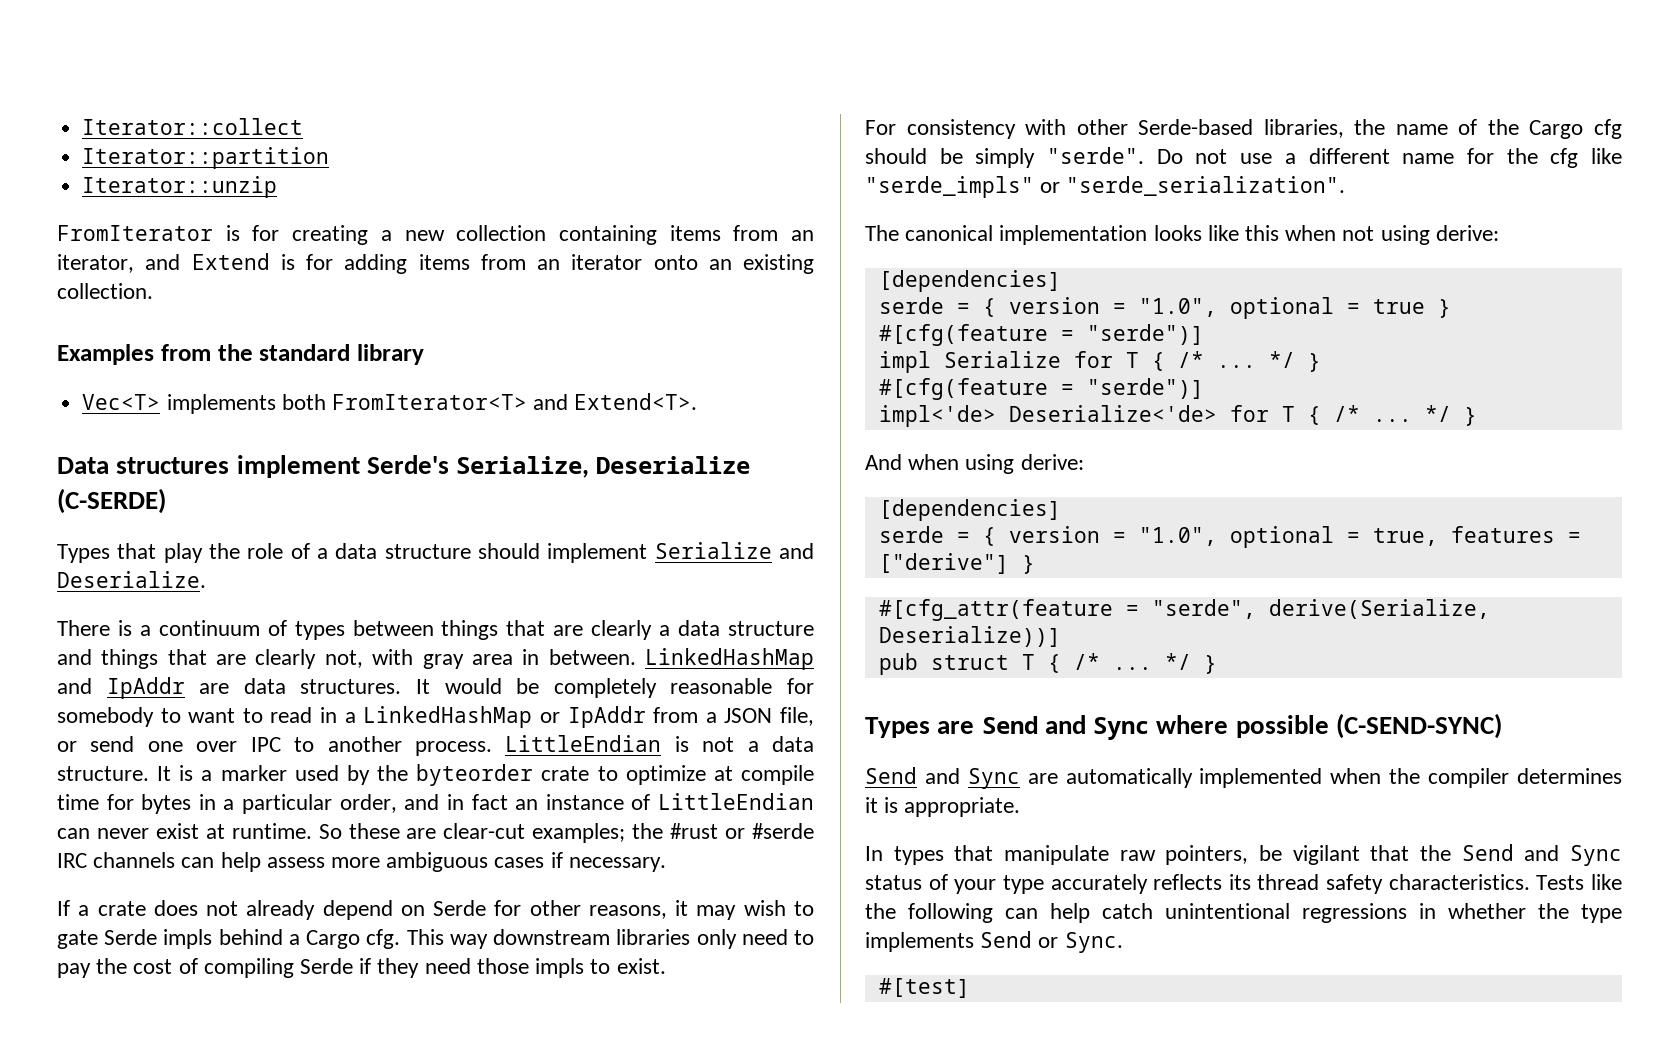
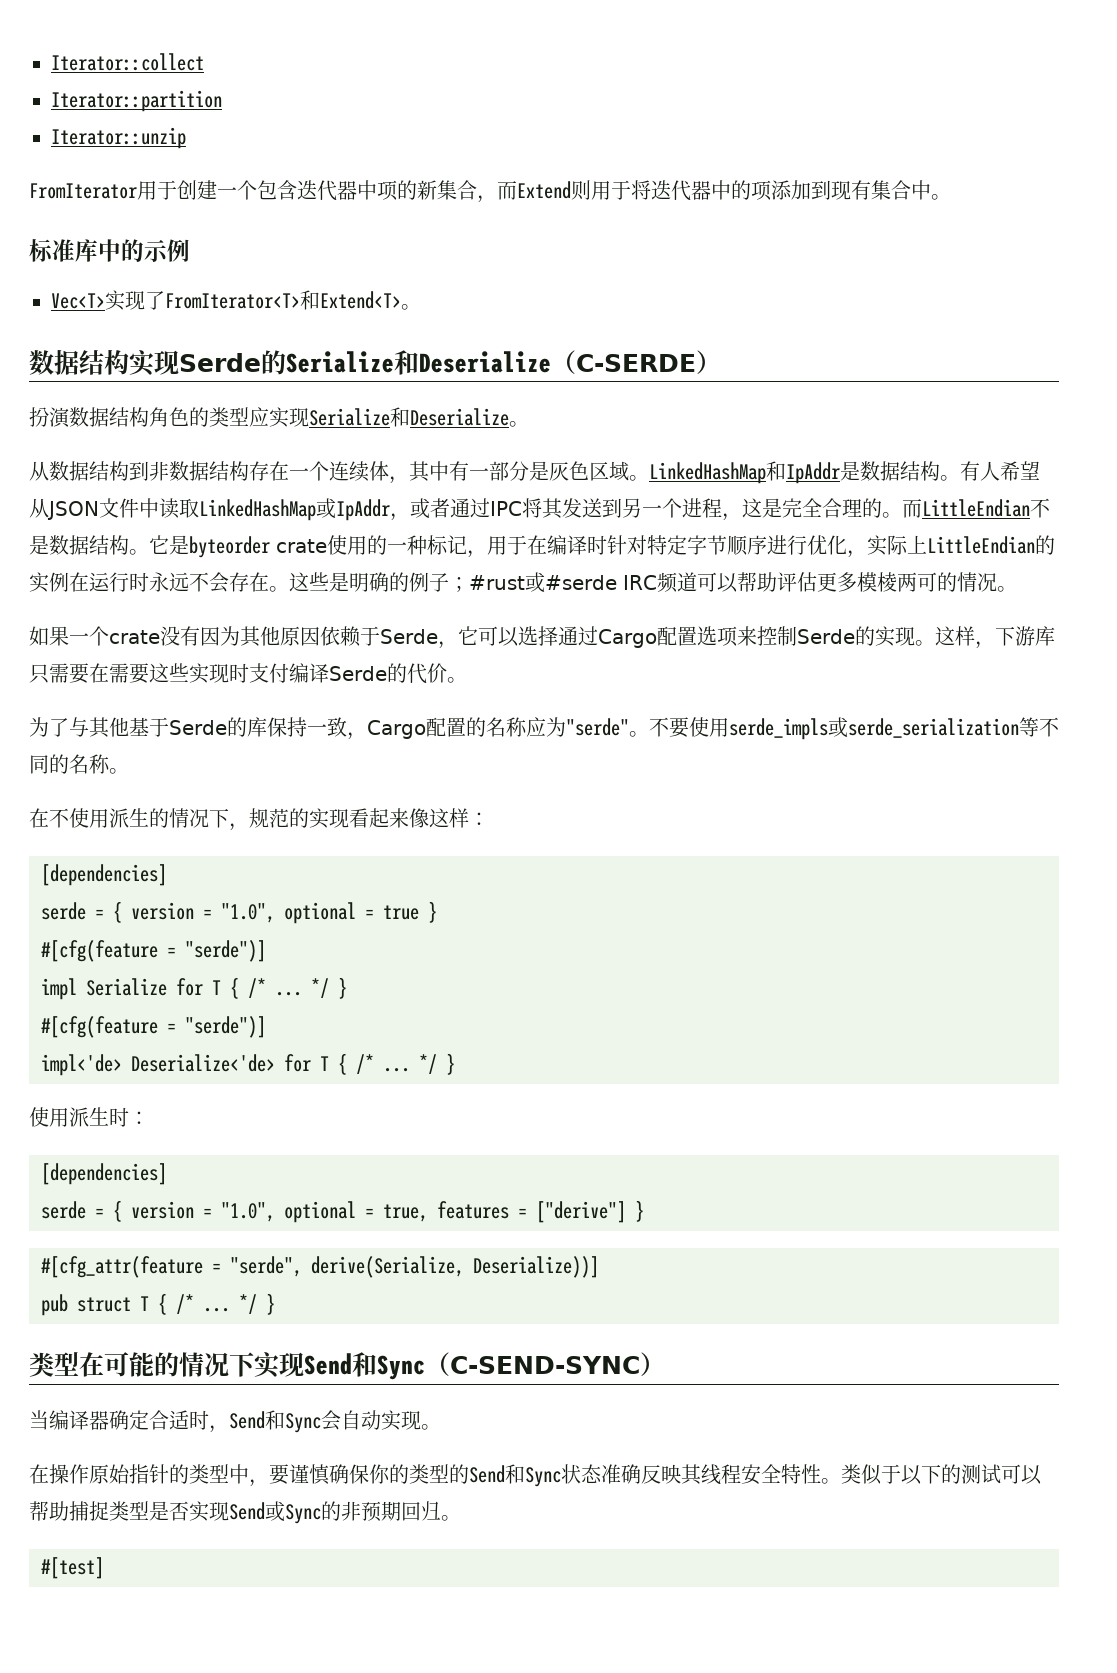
- FromIterator is for creating a new collection containing items from an iterator, and Extend is for adding items from an iterator onto an existing collection.
- Examples from the standard library
- Vec<T> implements both FromIterator<T> and Extend<T>.
- Data structures implement Serde's Serialize, Deserialize (C-SERDE)
- Types that play the role of a data structure should implement Serialize and Deserialize.
- There is a continuum of types between things that are clearly a data structure and things that are clearly not, with gray area in between. LinkedHashMap and IpAddr are data structures. It would be completely reasonable for somebody to want to read in a LinkedHashMap or IpAddr from a JSON file, or send one over IPC to another process. LittleEndian is not a data structure. It is a marker used by the byteorder crate to optimize at compile time for bytes in a particular order, and in fact an instance of LittleEndian can never exist at runtime. So these are clear-cut examples; the #rust or #serde IRC channels can help assess more ambiguous cases if necessary.
- If a crate does not already depend on Serde for other reasons, it may wish to gate Serde impls behind a Cargo cfg. This way downstream libraries only need to pay the cost of compiling Serde if they need those impls to exist.
- For consistency with other Serde-based libraries, the name of the Cargo cfg should be simply "serde". Do not use a different name for the cfg like "serde_impls" or "serde_serialization".
- The canonical implementation looks like this when not using derive:
+ FromIterator用于创建一个包含迭代器中项的新集合，而Extend则用于将迭代器中的项添加到现有集合中。
+ 标准库中的示例
+ Vec<T>实现了FromIterator<T>和Extend<T>。
+ 数据结构实现Serde的Serialize和Deserialize（C-SERDE）
+ 扮演数据结构角色的类型应实现Serialize和Deserialize。
+ 从数据结构到非数据结构存在一个连续体，其中有一部分是灰色区域。LinkedHashMap和IpAddr是数据结构。有人希望从JSON文件中读取LinkedHashMap或IpAddr，或者通过IPC将其发送到另一个进程，这是完全合理的。而LittleEndian不是数据结构。它是byteorder crate使用的一种标记，用于在编译时针对特定字节顺序进行优化，实际上LittleEndian的实例在运行时永远不会存在。这些是明确的例子；#rust或#serde IRC频道可以帮助评估更多模棱两可的情况。
+ 如果一个crate没有因为其他原因依赖于Serde，它可以选择通过Cargo配置选项来控制Serde的实现。这样，下游库只需要在需要这些实现时支付编译Serde的代价。
+ 为了与其他基于Serde的库保持一致，Cargo配置的名称应为"serde"。不要使用serde_impls或serde_serialization等不同的名称。
+ 在不使用派生的情况下，规范的实现看起来像这样：
- And when using derive:
+ 使用派生时：
- Types are Send and Sync where possible (C-SEND-SYNC)
- Send and Sync are automatically implemented when the compiler determines it is appropriate.
- In types that manipulate raw pointers, be vigilant that the Send and Sync status of your type accurately reflects its thread safety characteristics. Tests like the following can help catch unintentional regressions in whether the type implements Send or Sync.
+ 类型在可能的情况下实现Send和Sync（C-SEND-SYNC）
+ 当编译器确定合适时，Send和Sync会自动实现。
+ 在操作原始指针的类型中，要谨慎确保你的类型的Send和Sync状态准确反映其线程安全特性。类似于以下的测试可以帮助捕捉类型是否实现Send或Sync的非预期回归。

